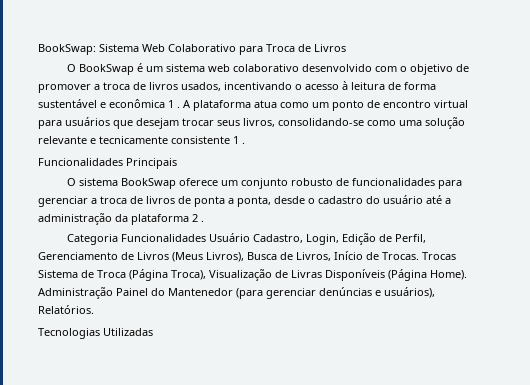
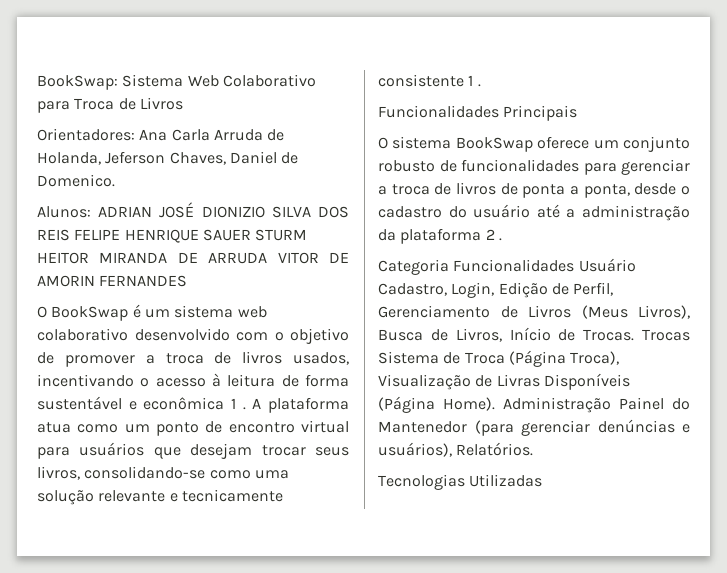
+ Orientadores: Ana Carla Arruda de Holanda, Jeferson Chaves, Daniel de Domenico.
+ Alunos: ADRIAN JOSÉ DIONIZIO SILVA DOS REIS FELIPE HENRIQUE SAUER STURM HEITOR MIRANDA DE ARRUDA VITOR DE AMORIN FERNANDES

